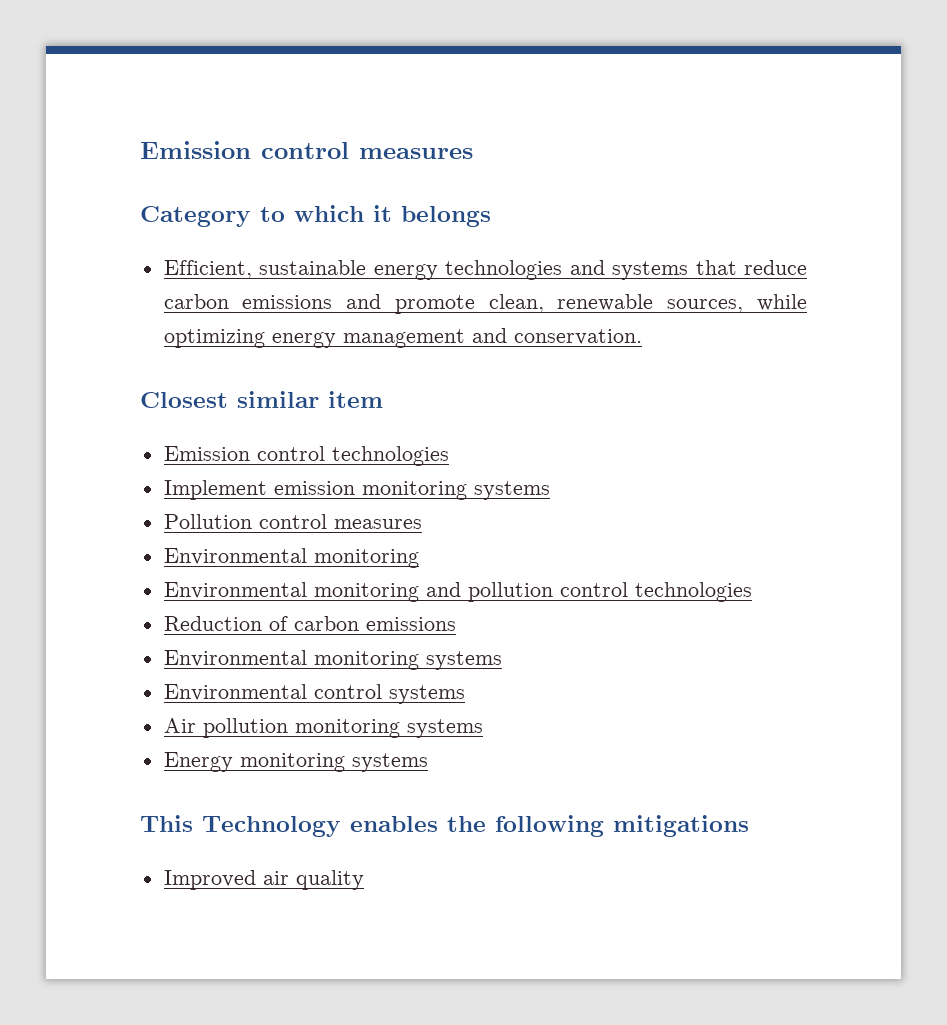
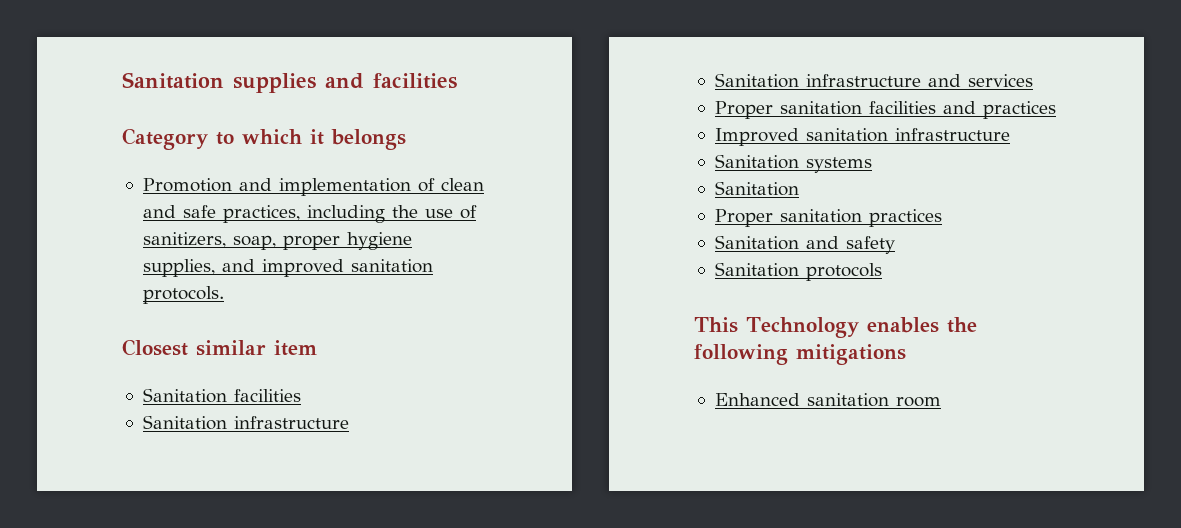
- Emission control measures
+ Sanitation supplies and facilities
- Efficient, sustainable energy technologies and systems that reduce carbon emissions and promote clean, renewable sources, while optimizing energy management and conservation.
+ Promotion and implementation of clean and safe practices, including the use of sanitizers, soap, proper hygiene supplies, and improved sanitation protocols.
  Closest similar item
- Emission control technologies
- Implement emission monitoring systems
- Pollution control measures
- Environmental monitoring
- Environmental monitoring and pollution control technologies
- Reduction of carbon emissions
- Environmental monitoring systems
- Environmental control systems
- Air pollution monitoring systems
- Energy monitoring systems
+ Sanitation facilities
+ Sanitation infrastructure
+ Sanitation infrastructure and services
+ Proper sanitation facilities and practices
+ Improved sanitation infrastructure
+ Sanitation systems
+ Sanitation
+ Proper sanitation practices
+ Sanitation and safety
+ Sanitation protocols
- Improved air quality
+ Enhanced sanitation room

